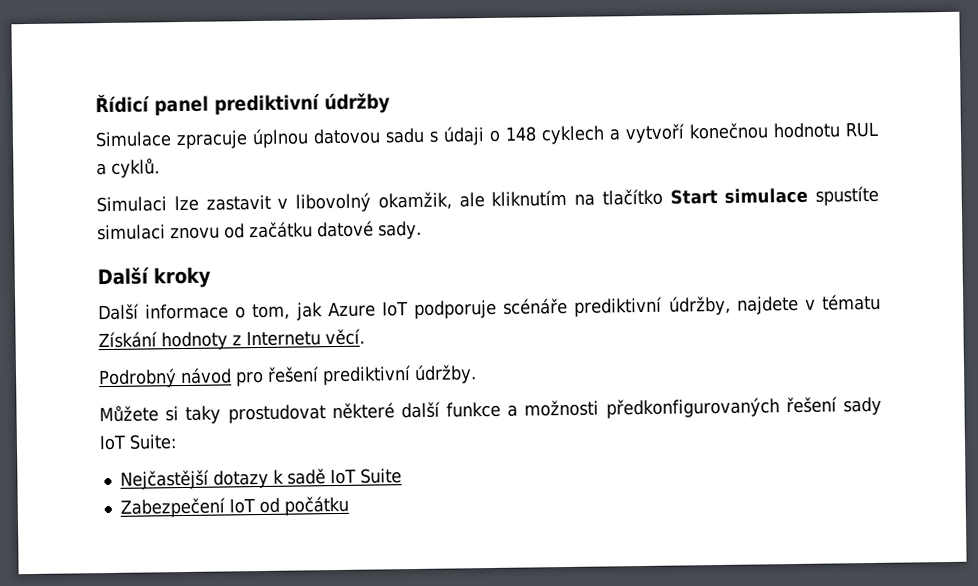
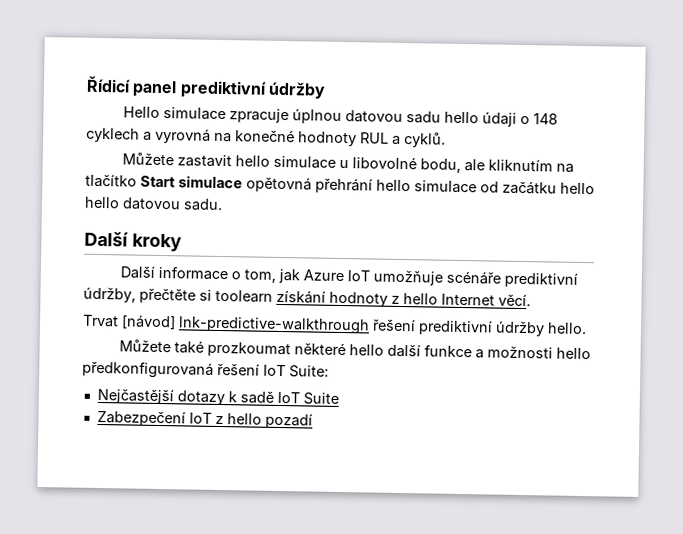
- Simulace zpracuje úplnou datovou sadu s údaji o 148 cyklech a vytvoří konečnou hodnotu RUL a cyklů.
+ Hello simulace zpracuje úplnou datovou sadu hello údaji o 148 cyklech a vyrovná na konečné hodnoty RUL a cyklů.
- Simulaci lze zastavit v libovolný okamžik, ale kliknutím na tlačítko Start simulace spustíte simulaci znovu od začátku datové sady.
+ Můžete zastavit hello simulace u libovolné bodu, ale kliknutím na tlačítko Start simulace opětovná přehrání hello simulace od začátku hello hello datovou sadu.
- Další informace o tom, jak Azure IoT podporuje scénáře prediktivní údržby, najdete v tématu Získání hodnoty z Internetu věcí.
- Podrobný návod pro řešení prediktivní údržby.
- Můžete si taky prostudovat některé další funkce a možnosti předkonfigurovaných řešení sady IoT Suite:
+ Další informace o tom, jak Azure IoT umožňuje scénáře prediktivní údržby, přečtěte si toolearn získání hodnoty z hello Internet věcí.
+ Trvat [návod] lnk-predictive-walkthrough řešení prediktivní údržby hello.
+ Můžete také prozkoumat některé hello další funkce a možnosti hello předkonfigurovaná řešení IoT Suite:
- Zabezpečení IoT od počátku
+ Zabezpečení IoT z hello pozadí

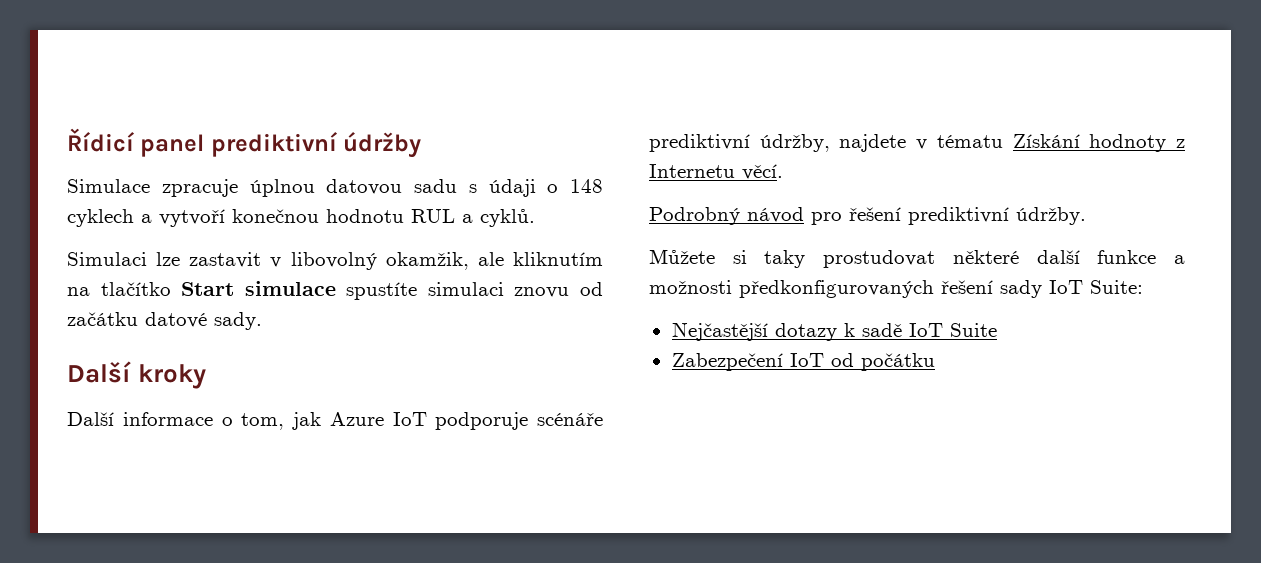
- Hello simulace zpracuje úplnou datovou sadu hello údaji o 148 cyklech a vyrovná na konečné hodnoty RUL a cyklů.
+ Simulace zpracuje úplnou datovou sadu s údaji o 148 cyklech a vytvoří konečnou hodnotu RUL a cyklů.
- Můžete zastavit hello simulace u libovolné bodu, ale kliknutím na tlačítko Start simulace opětovná přehrání hello simulace od začátku hello hello datovou sadu.
+ Simulaci lze zastavit v libovolný okamžik, ale kliknutím na tlačítko Start simulace spustíte simulaci znovu od začátku datové sady.
- Další informace o tom, jak Azure IoT umožňuje scénáře prediktivní údržby, přečtěte si toolearn získání hodnoty z hello Internet věcí.
- Trvat [návod] lnk-predictive-walkthrough řešení prediktivní údržby hello.
- Můžete také prozkoumat některé hello další funkce a možnosti hello předkonfigurovaná řešení IoT Suite:
+ Další informace o tom, jak Azure IoT podporuje scénáře prediktivní údržby, najdete v tématu Získání hodnoty z Internetu věcí.
+ Podrobný návod pro řešení prediktivní údržby.
+ Můžete si taky prostudovat některé další funkce a možnosti předkonfigurovaných řešení sady IoT Suite:
- Zabezpečení IoT z hello pozadí
+ Zabezpečení IoT od počátku

